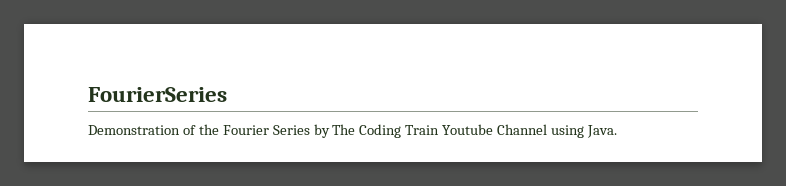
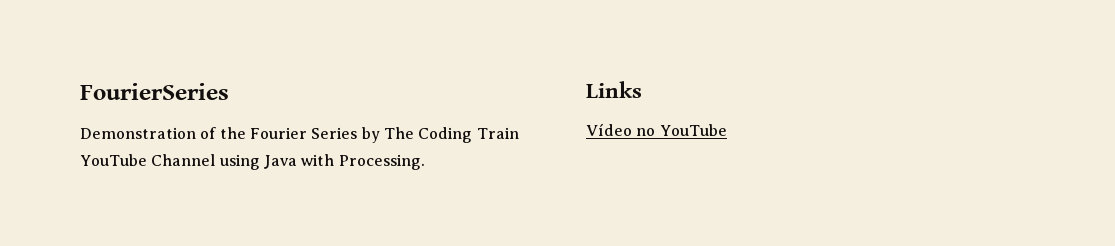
- Demonstration of the Fourier Series by The Coding Train Youtube Channel using Java.
+ Demonstration of the Fourier Series by The Coding Train YouTube Channel using Java with Processing.
+ Links
+ Vídeo no YouTube

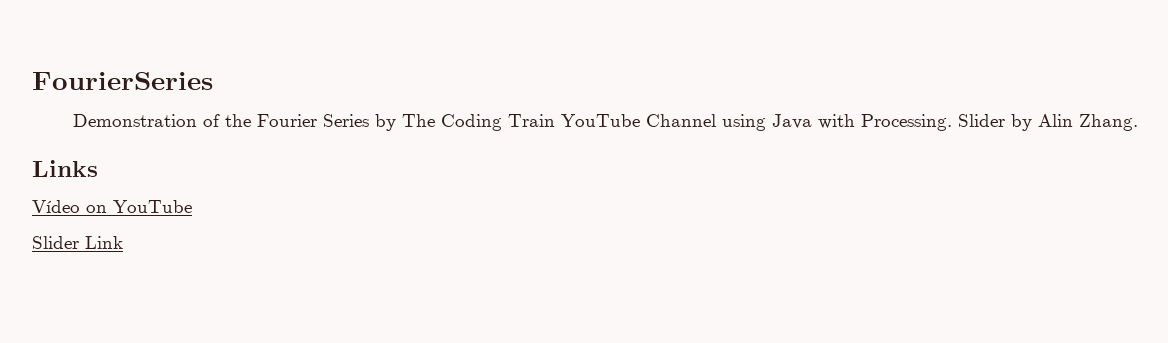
+ Slider by Alin Zhang.
- Vídeo no YouTube
+ Vídeo on YouTube
+ Slider Link

